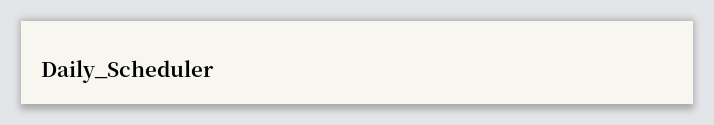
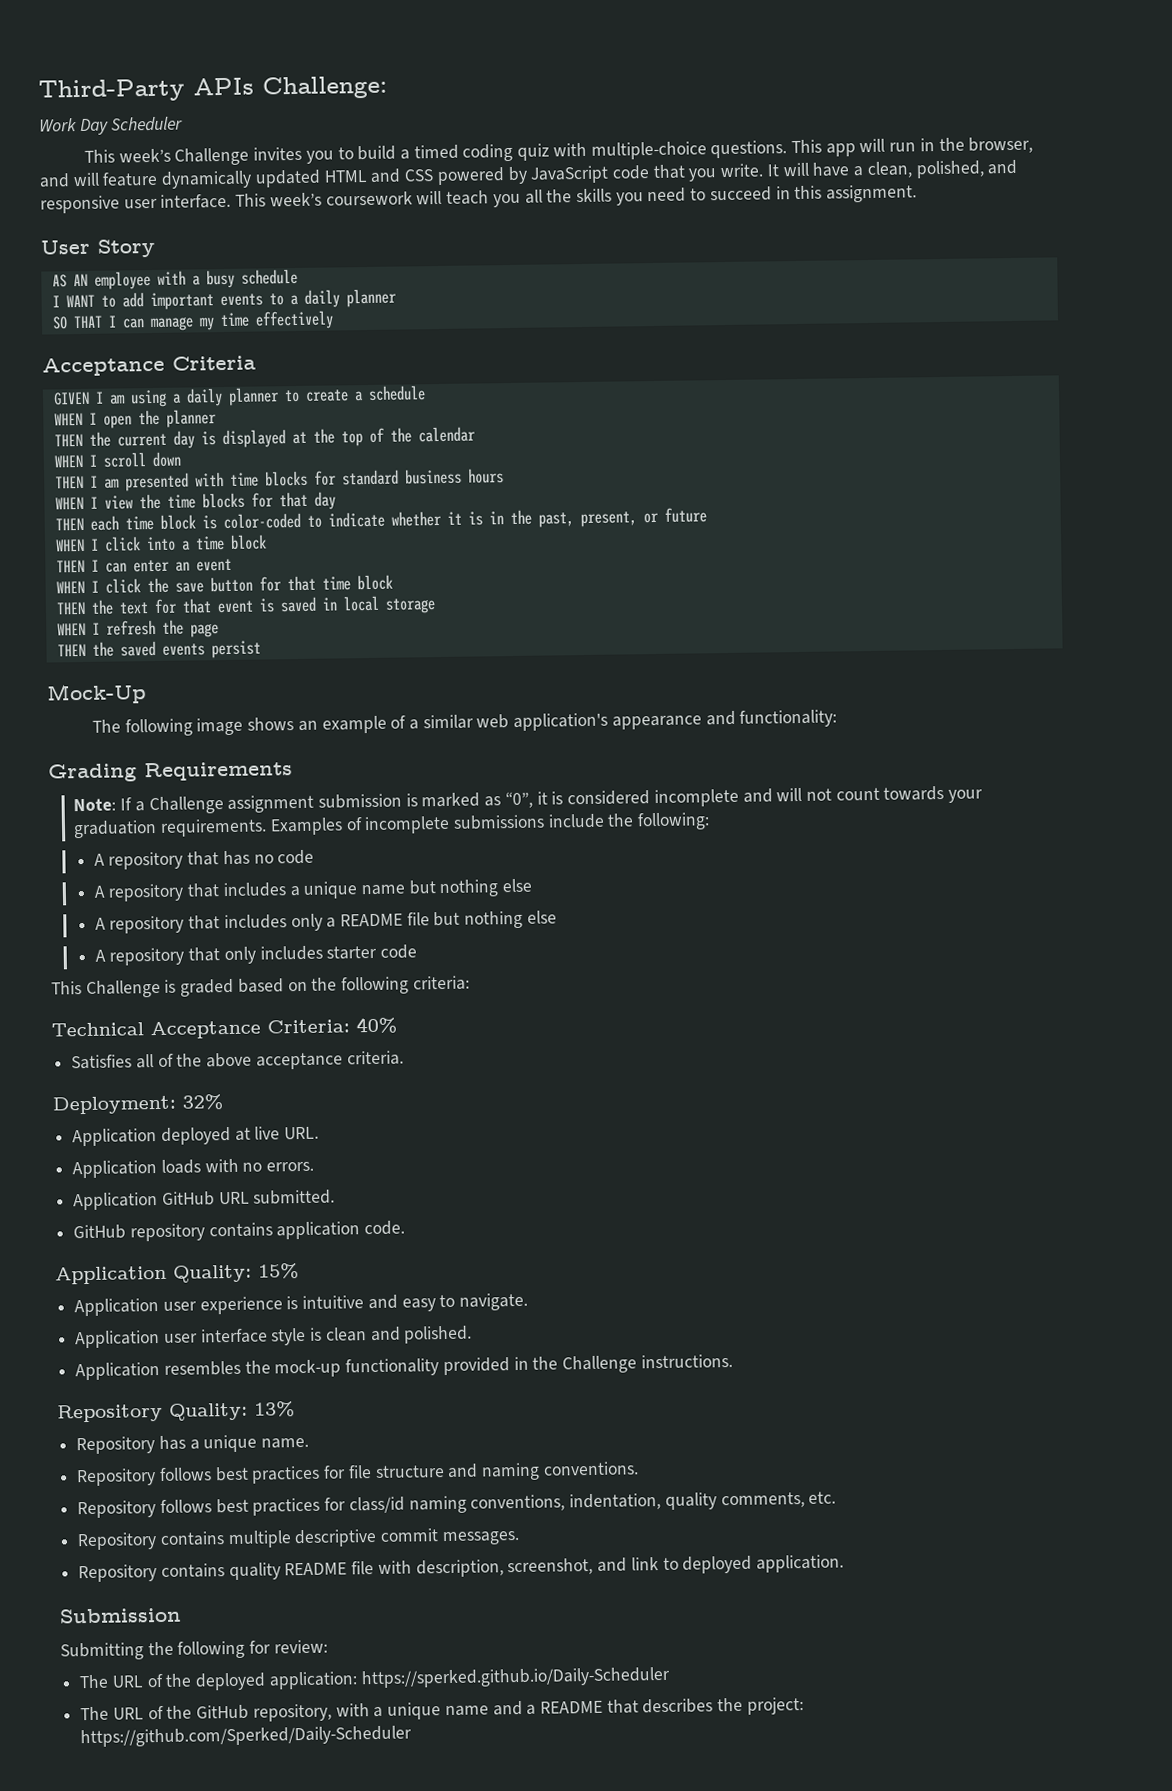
- Daily_Scheduler
+ Third-Party APIs Challenge:
+ Work Day Scheduler
+ This week’s Challenge invites you to build a timed coding quiz with multiple-choice questions. This app will run in the browser, and will feature dynamically updated HTML and CSS powered by JavaScript code that you write. It will have a clean, polished, and responsive user interface. This week’s coursework will teach you all the skills you need to succeed in this assignment.
+ User Story
+ AS AN employee with a busy schedule
+ I WANT to add important events to a daily planner
+ SO THAT I can manage my time effectively
+ Acceptance Criteria
+ GIVEN I am using a daily planner to create a schedule
+ WHEN I open the planner
+ THEN the current day is displayed at the top of the calendar
+ WHEN I scroll down
+ THEN I am presented with time blocks for standard business hours
+ WHEN I view the time blocks for that day
+ THEN each time block is color-coded to indicate whether it is in the past, present, or future
+ WHEN I click into a time block
+ THEN I can enter an event
+ WHEN I click the save button for that time block
+ THEN the text for that event is saved in local storage
+ WHEN I refresh the page
+ THEN the saved events persist
+ Mock-Up
+ The following image shows an example of a similar web application's appearance and functionality:
+ Grading Requirements
+ Note: If a Challenge assignment submission is marked as “0”, it is considered incomplete and will not count towards your graduation requirements. Examples of incomplete submissions include the following:
+ A repository that has no code
+ A repository that includes a unique name but nothing else
+ A repository that includes only a README file but nothing else
+ A repository that only includes starter code
+ This Challenge is graded based on the following criteria:
+ Technical Acceptance Criteria: 40%
+ Satisfies all of the above acceptance criteria.
+ Deployment: 32%
+ Application deployed at live URL.
+ Application loads with no errors.
+ Application GitHub URL submitted.
+ GitHub repository contains application code.
+ Application Quality: 15%
+ Application user experience is intuitive and easy to navigate.
+ Application user interface style is clean and polished.
+ Application resembles the mock-up functionality provided in the Challenge instructions.
+ Repository Quality: 13%
+ Repository has a unique name.
+ Repository follows best practices for file structure and naming conventions.
+ Repository follows best practices for class/id naming conventions, indentation, quality comments, etc.
+ Repository contains multiple descriptive commit messages.
+ Repository contains quality README file with description, screenshot, and link to deployed application.
+ Submission
+ Submitting the following for review:
+ The URL of the deployed application: https://sperked.github.io/Daily-Scheduler
+ The URL of the GitHub repository, with a unique name and a README that describes the project: https://github.com/Sperked/Daily-Scheduler

